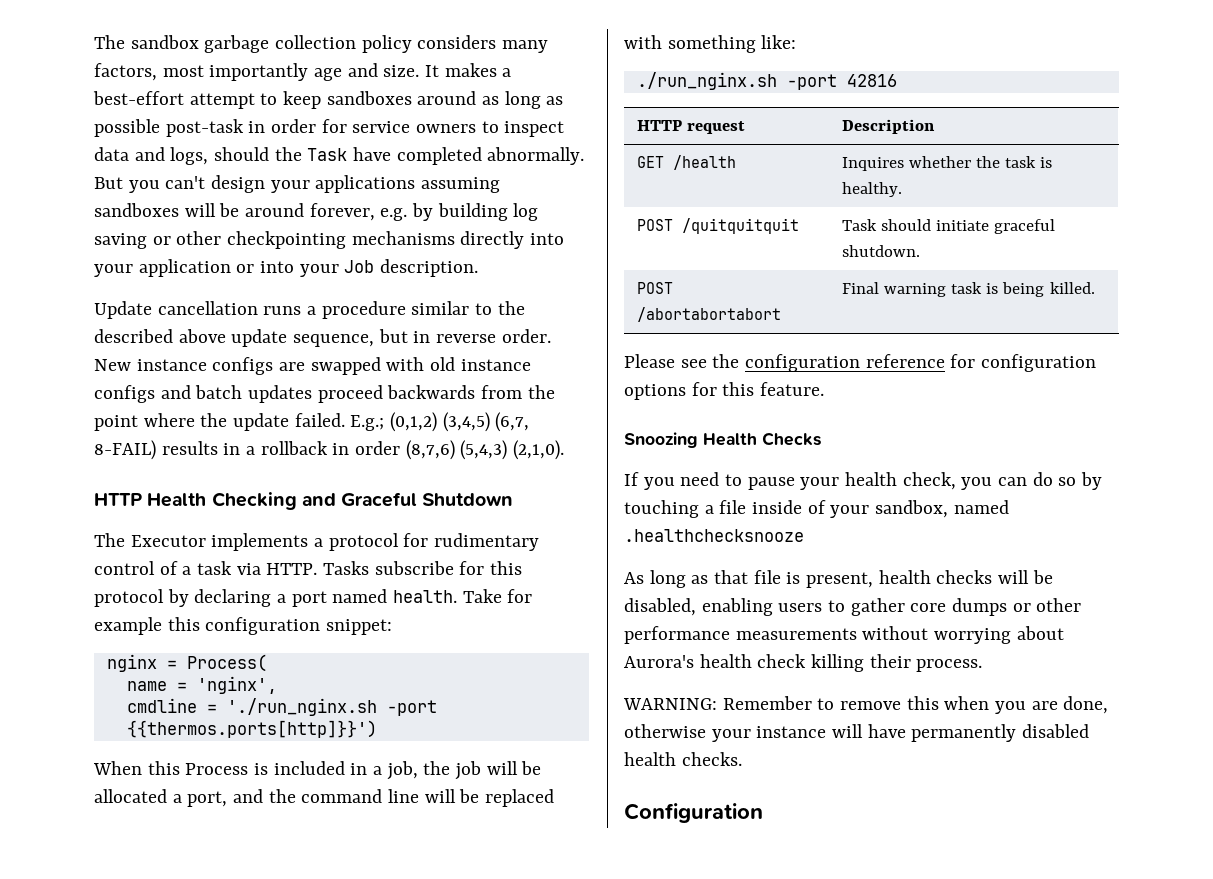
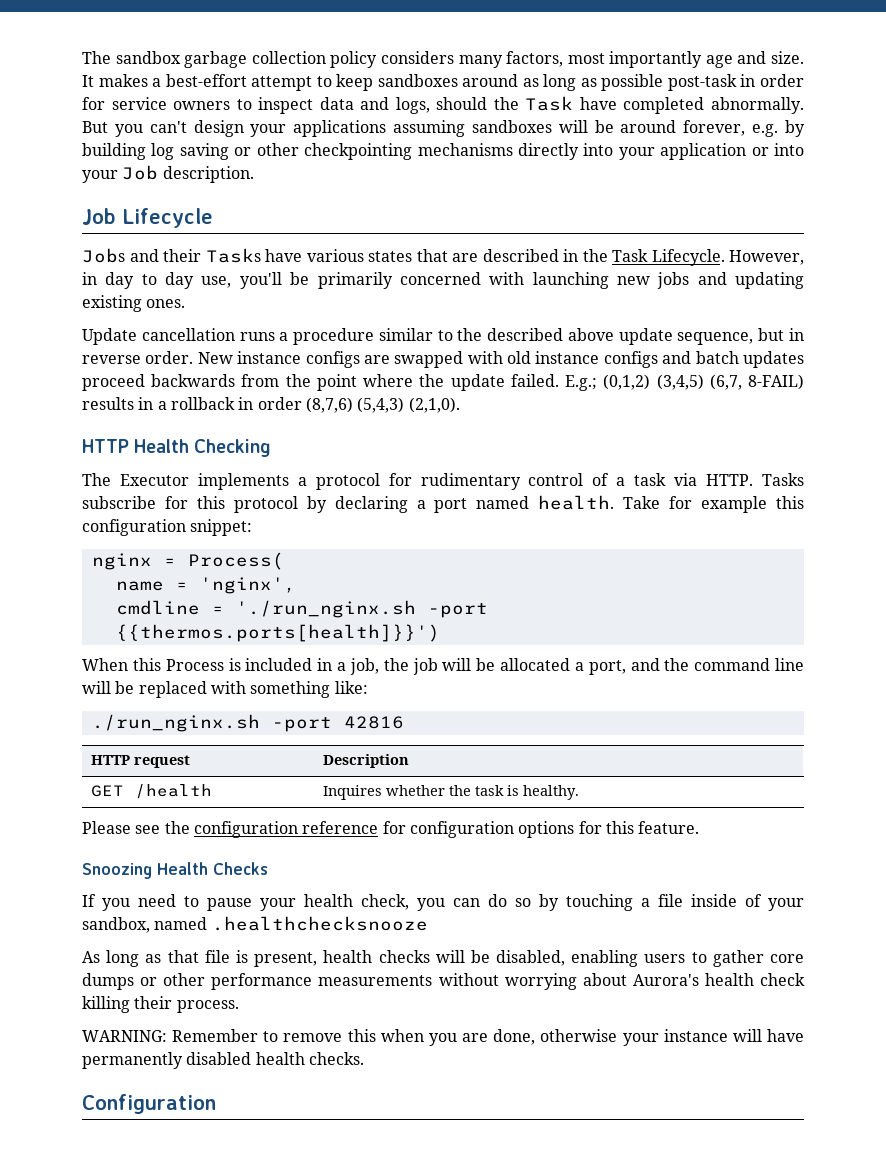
+ Job Lifecycle
+ Jobs and their Tasks have various states that are described in the Task Lifecycle. However, in day to day use, you'll be primarily concerned with launching new jobs and updating existing ones.
- HTTP Health Checking and Graceful Shutdown
+ HTTP Health Checking
- cmdline = './run_nginx.sh -port {{thermos.ports[http]}}')
+ cmdline = './run_nginx.sh -port {{thermos.ports[health]}}')
- POST /quitquitquit | Task should initiate graceful shutdown.
- POST /abortabortabort | Final warning task is being killed.

